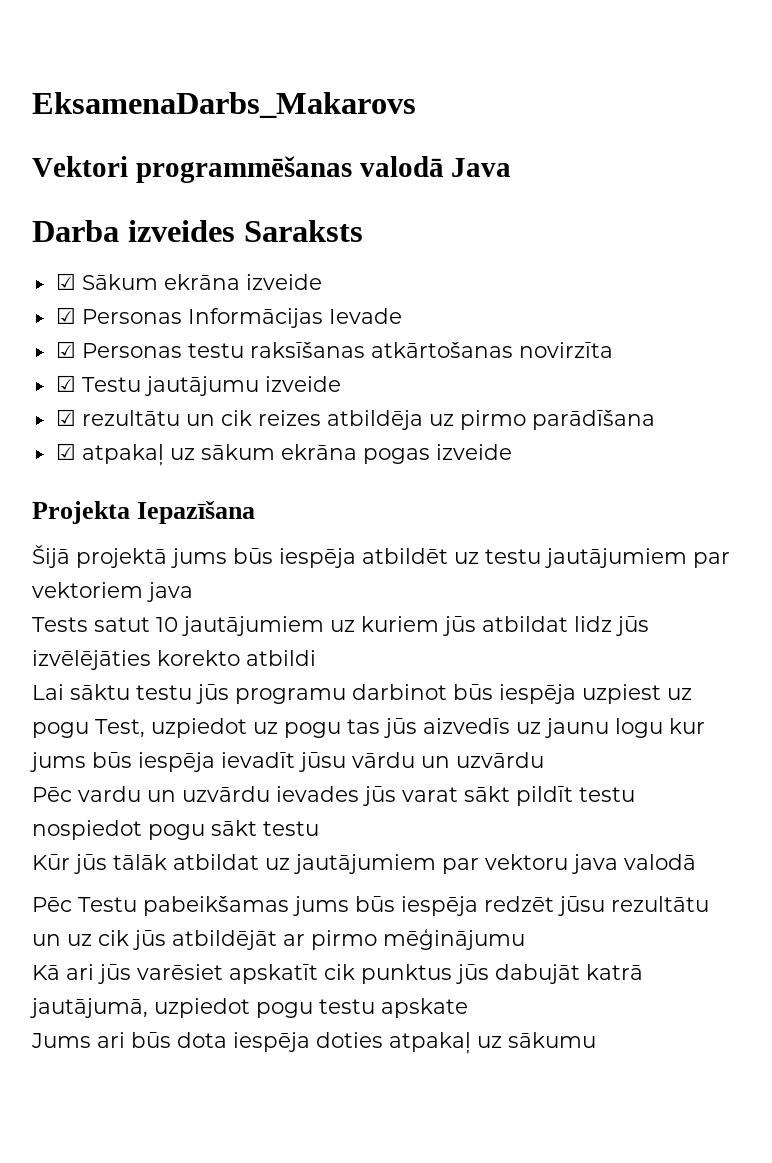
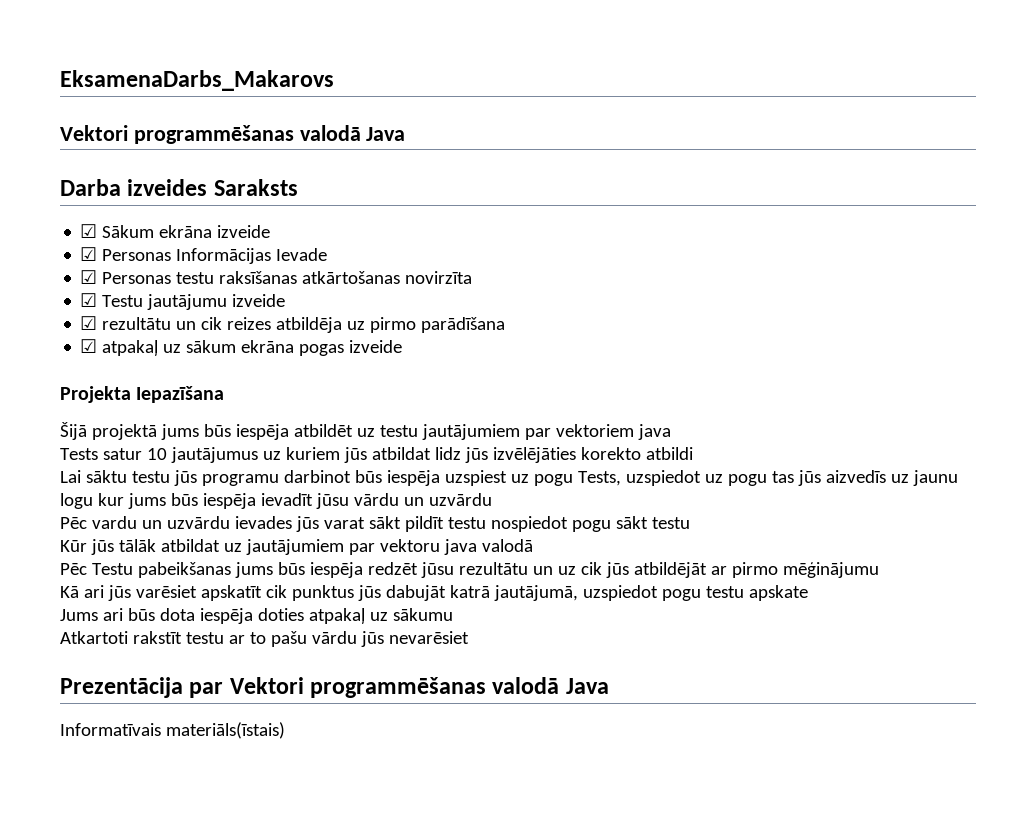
- Tests satut 10 jautājumiem uz kuriem jūs atbildat lidz jūs izvēlējāties korekto atbildi
+ Tests satur 10 jautājumus uz kuriem jūs atbildat lidz jūs izvēlējāties korekto atbildi
- Lai sāktu testu jūs programu darbinot būs iespēja uzpiest uz pogu Test, uzpiedot uz pogu tas jūs aizvedīs uz jaunu logu kur jums būs iespēja ievadīt jūsu vārdu un uzvārdu
+ Lai sāktu testu jūs programu darbinot būs iespēja uzspiest uz pogu Tests, uzspiedot uz pogu tas jūs aizvedīs uz jaunu logu kur jums būs iespēja ievadīt jūsu vārdu un uzvārdu
- Pēc Testu pabeikšamas jums būs iespēja redzēt jūsu rezultātu un uz cik jūs atbildējāt ar pirmo mēģinājumu
+ Pēc Testu pabeikšanas jums būs iespēja redzēt jūsu rezultātu un uz cik jūs atbildējāt ar pirmo mēģinājumu
- Kā ari jūs varēsiet apskatīt cik punktus jūs dabujāt katrā jautājumā, uzpiedot pogu testu apskate
+ Kā ari jūs varēsiet apskatīt cik punktus jūs dabujāt katrā jautājumā, uzspiedot pogu testu apskate
+ Atkartoti rakstīt testu ar to pašu vārdu jūs nevarēsiet
+ Prezentācija par Vektori programmēšanas valodā Java
+ Informatīvais materiāls(īstais)

